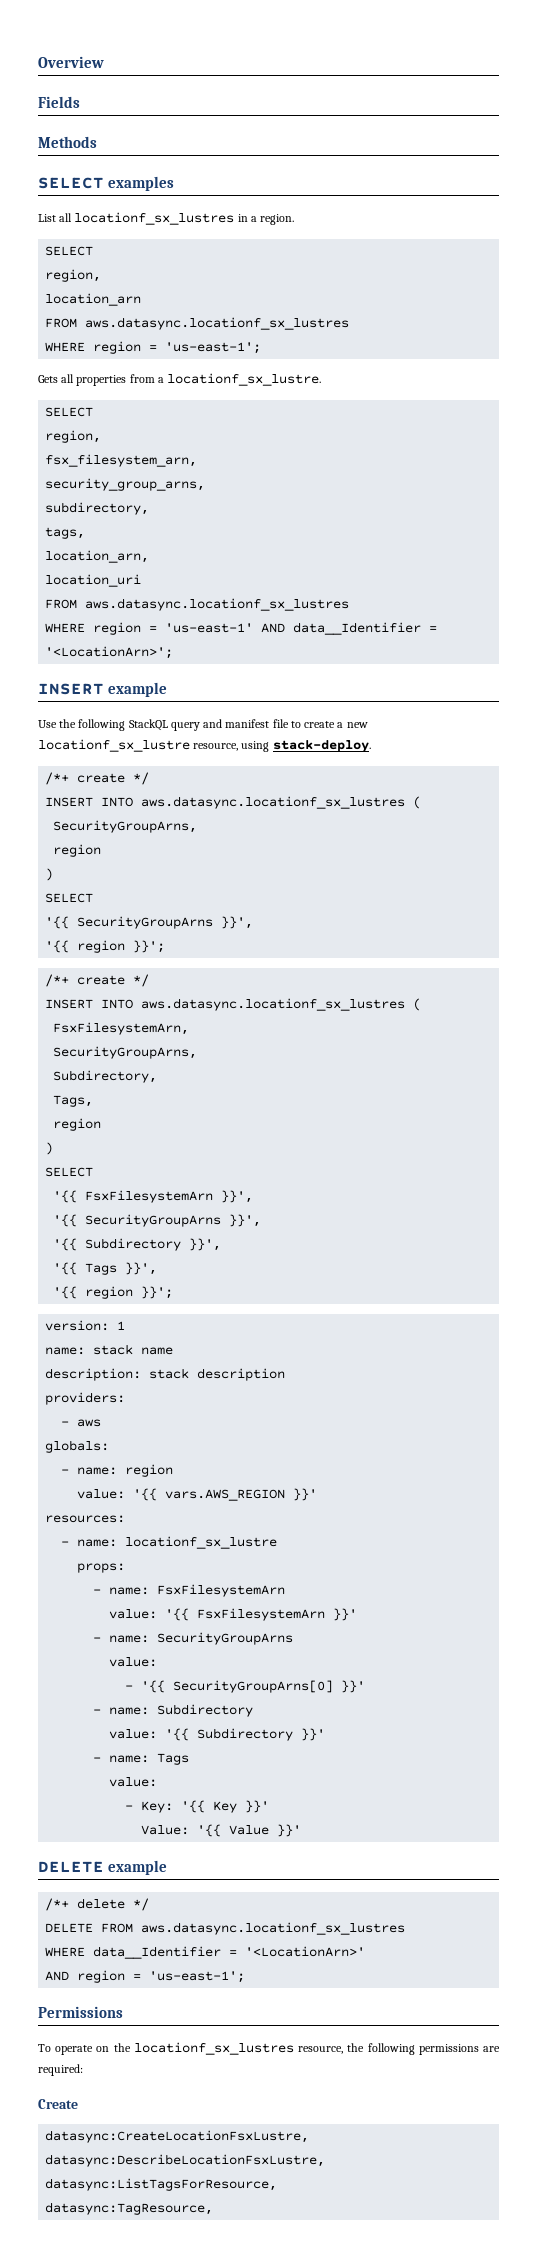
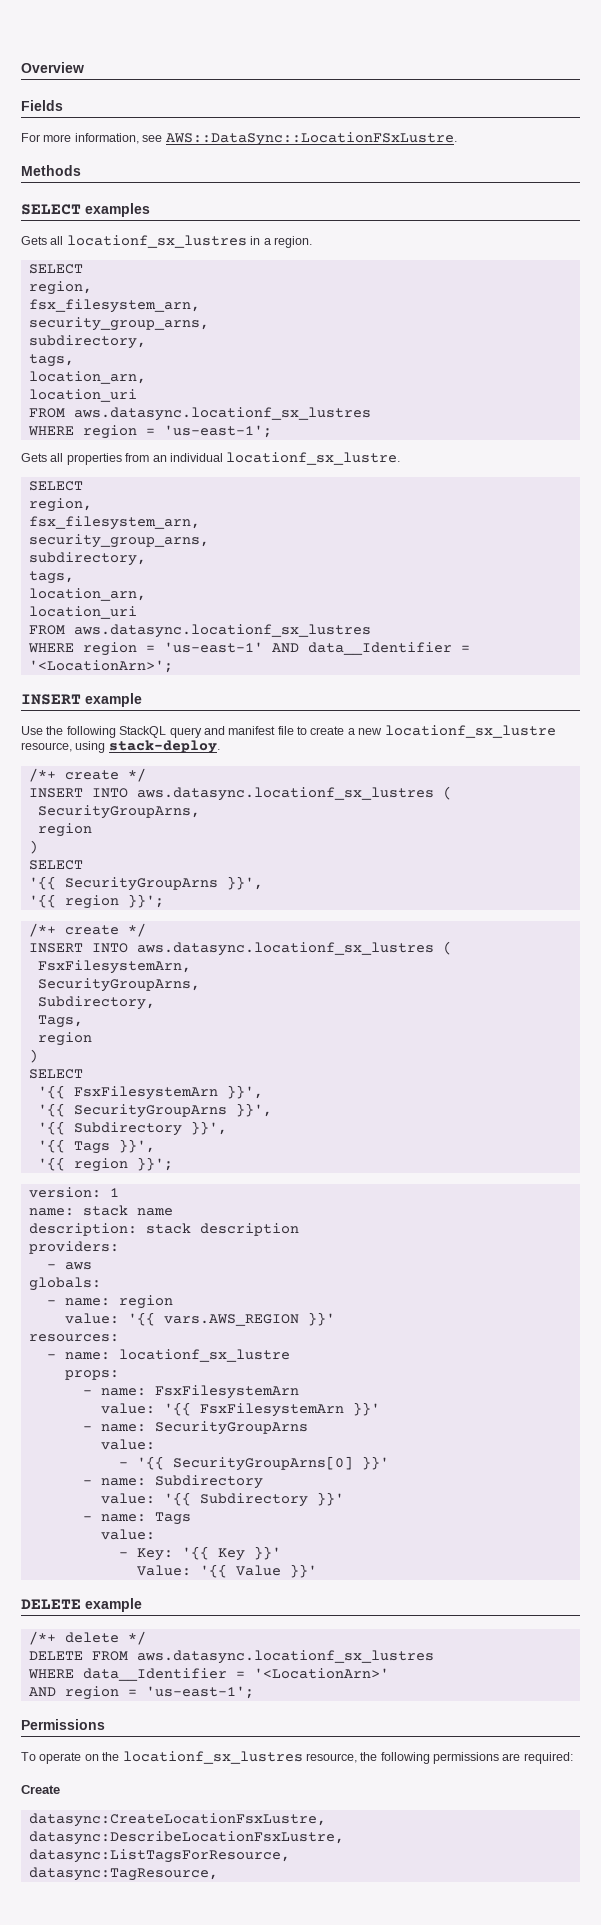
+ For more information, see AWS::DataSync::LocationFSxLustre.
- List all locationf_sx_lustres in a region.
+ Gets all locationf_sx_lustres in a region.
  SELECT
  region,
- location_arn
+ fsx_filesystem_arn,
+ security_group_arns,
+ subdirectory,
+ tags,
+ location_arn,
+ location_uri
- Gets all properties from a locationf_sx_lustre.
+ Gets all properties from an individual locationf_sx_lustre.

